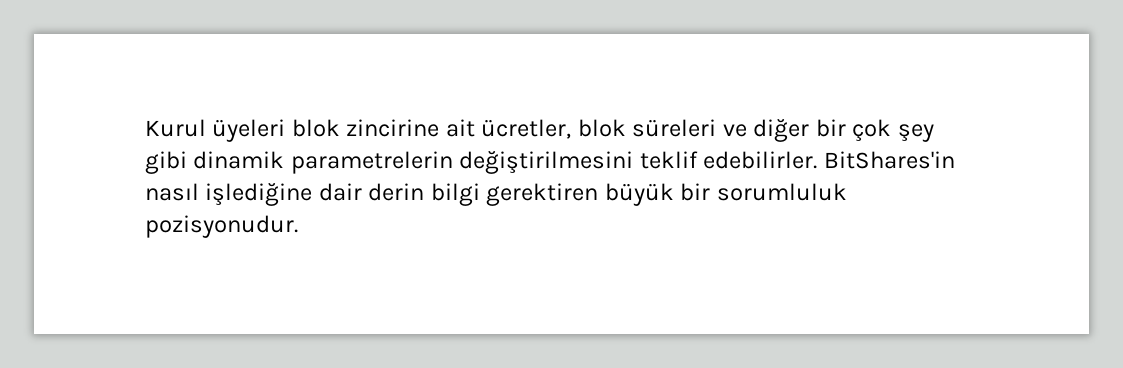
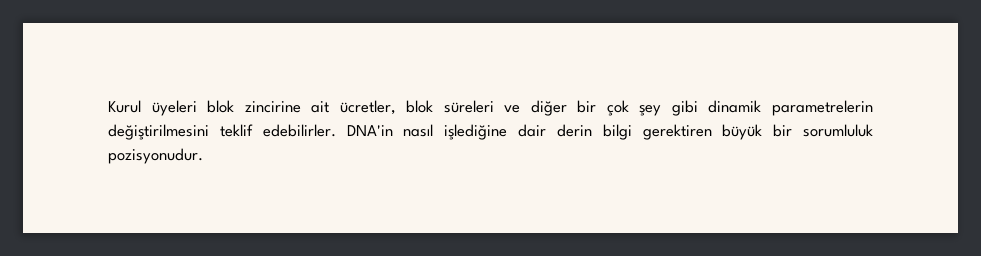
- BitShares'in nasıl işlediğine dair derin bilgi gerektiren büyük bir sorumluluk pozisyonudur.
+ DNA'in nasıl işlediğine dair derin bilgi gerektiren büyük bir sorumluluk pozisyonudur.

